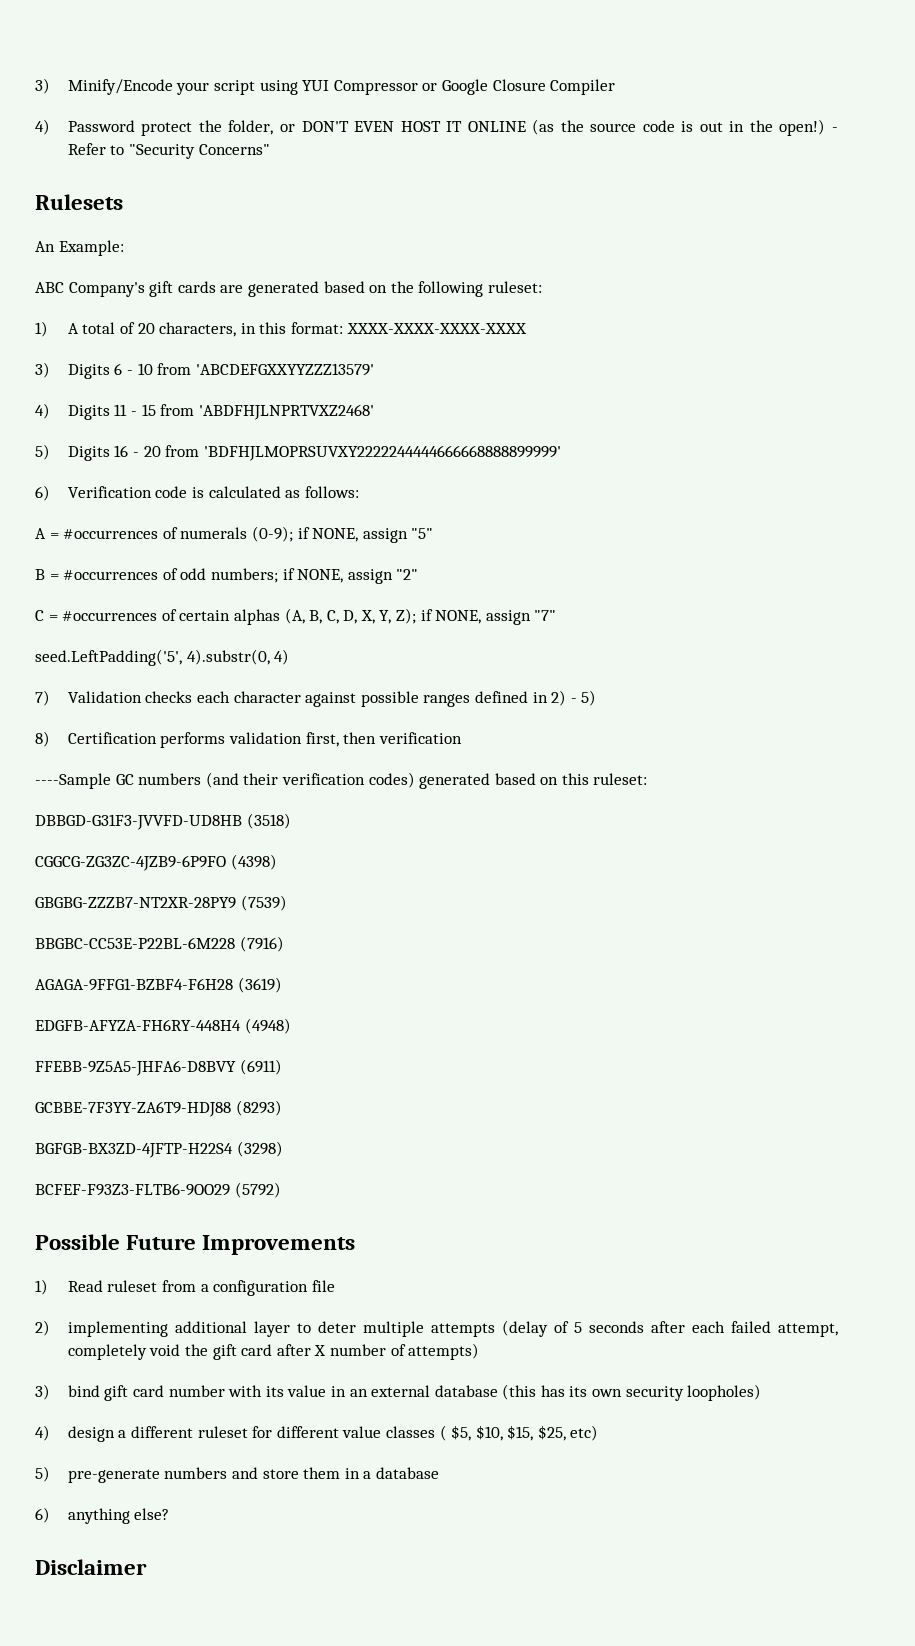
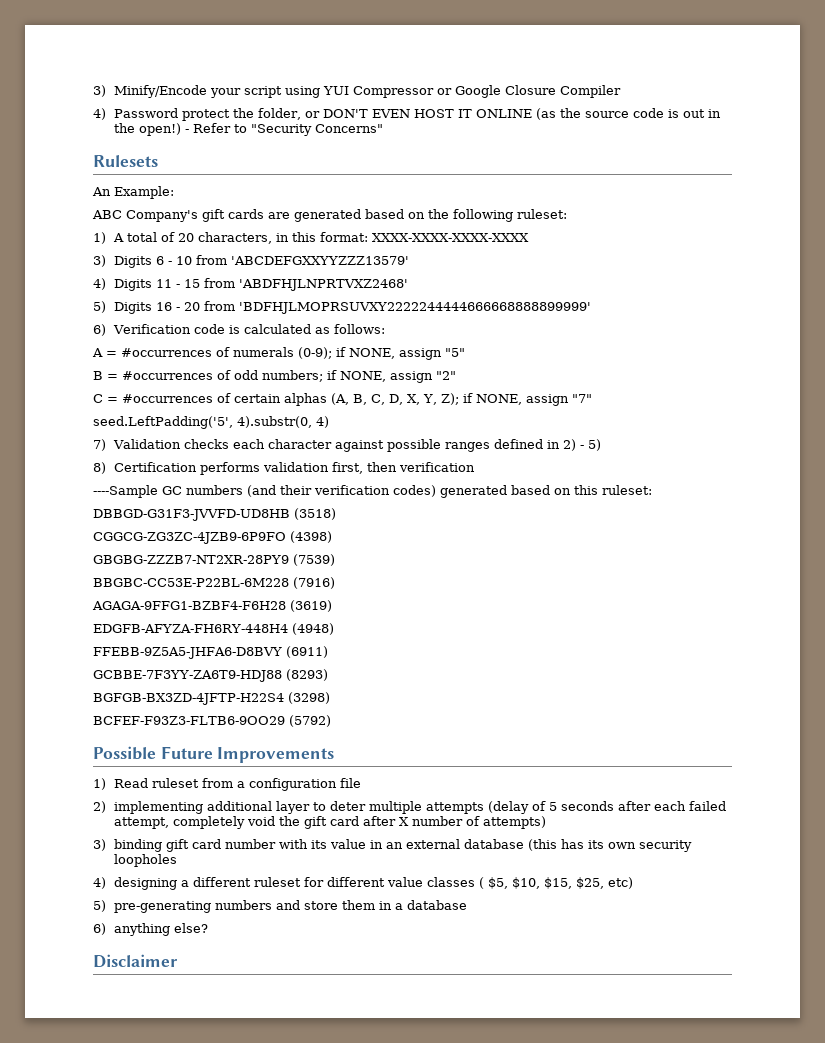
- 3) bind gift card number with its value in an external database (this has its own security loopholes)
- 4) design a different ruleset for different value classes ( $5, $10, $15, $25, etc)
+ 3) binding gift card number with its value in an external database (this has its own security loopholes
+ 4) designing a different ruleset for different value classes ( $5, $10, $15, $25, etc)
- 5) pre-generate numbers and store them in a database
+ 5) pre-generating numbers and store them in a database

